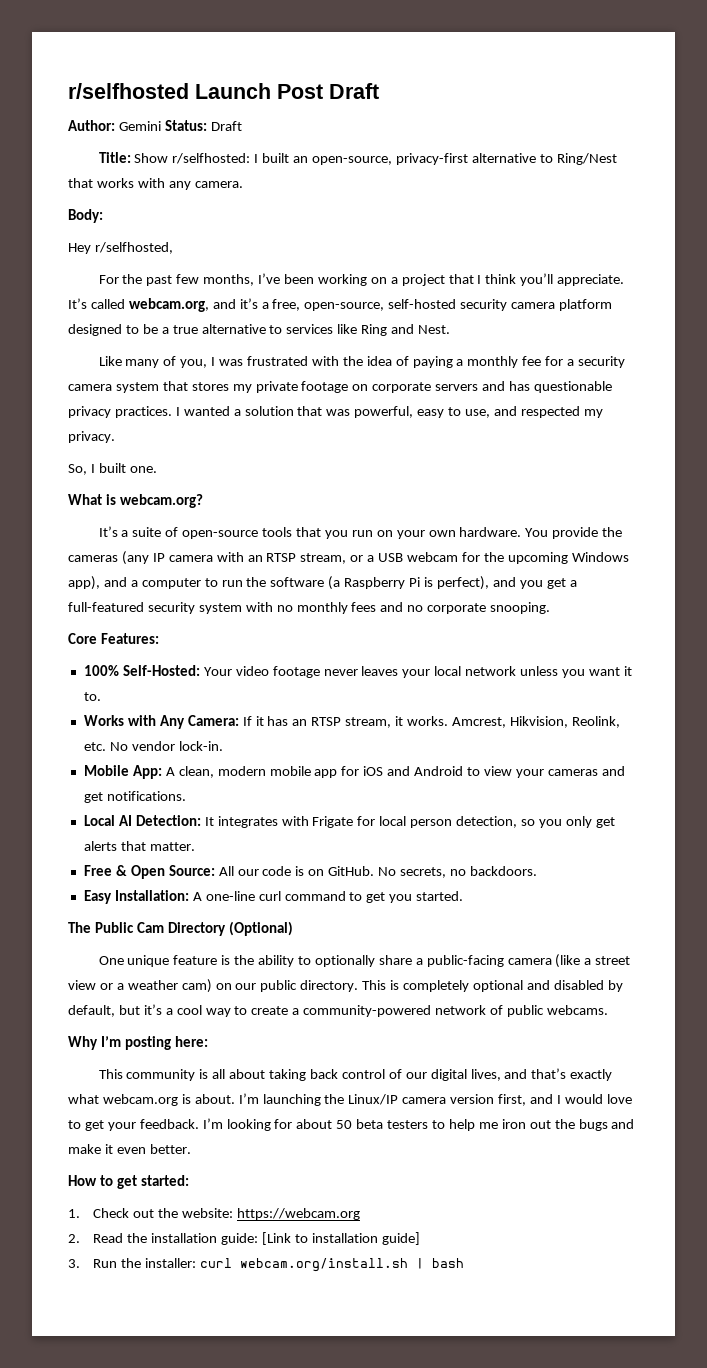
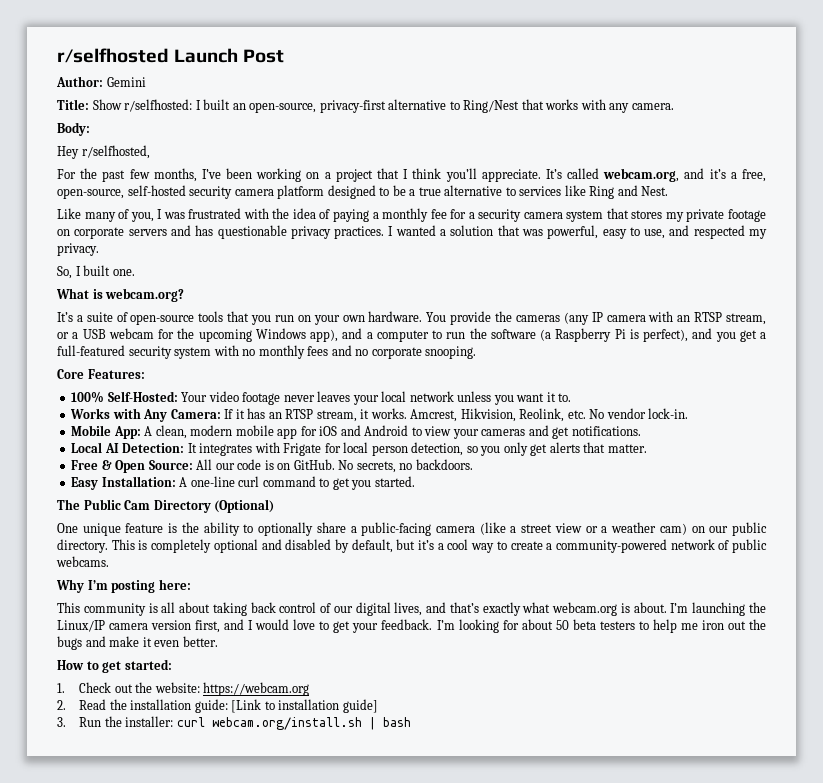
- r/selfhosted Launch Post Draft
+ r/selfhosted Launch Post
- Author: Gemini Status: Draft
+ Author: Gemini

